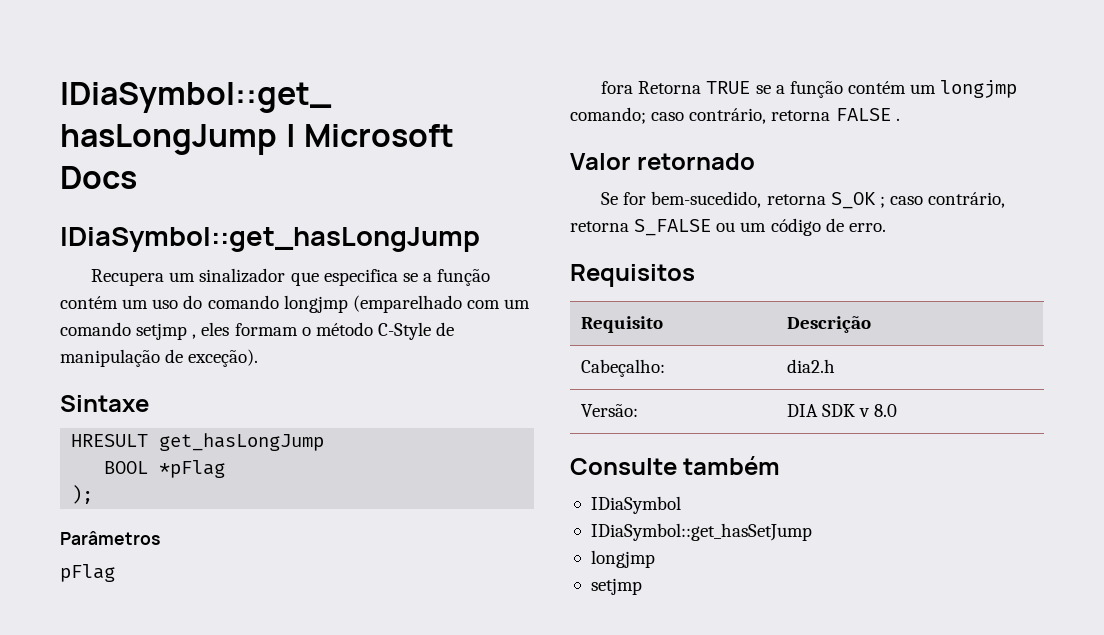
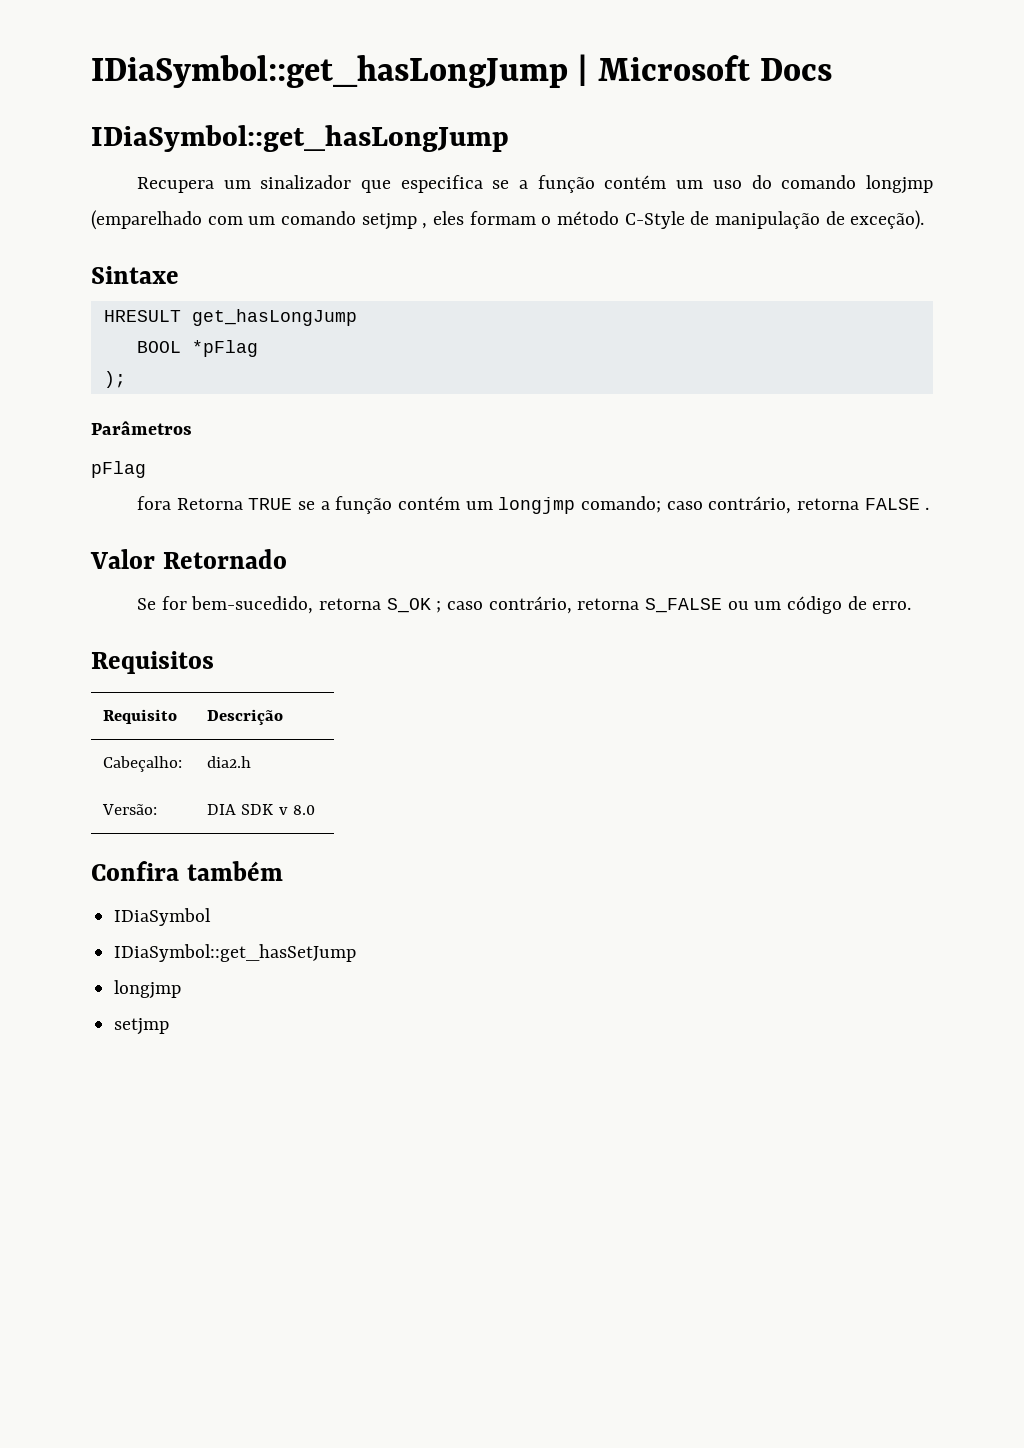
- Valor retornado
+ Valor Retornado
- Consulte também
+ Confira também

